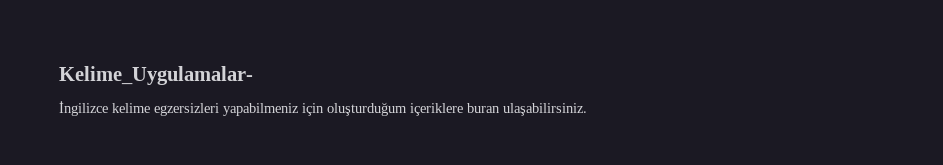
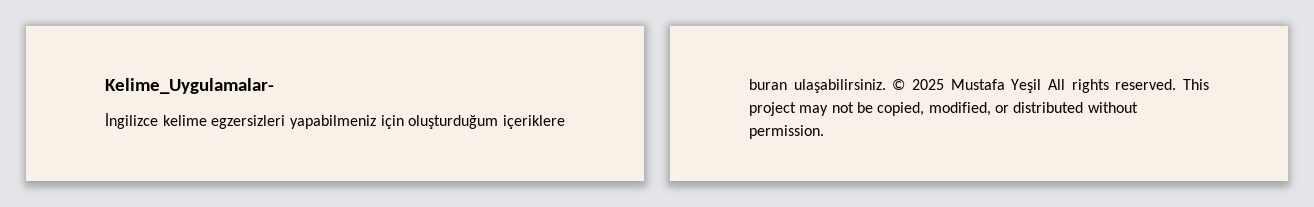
+ © 2025 Mustafa Yeşil All rights reserved. This project may not be copied, modified, or distributed without permission.

